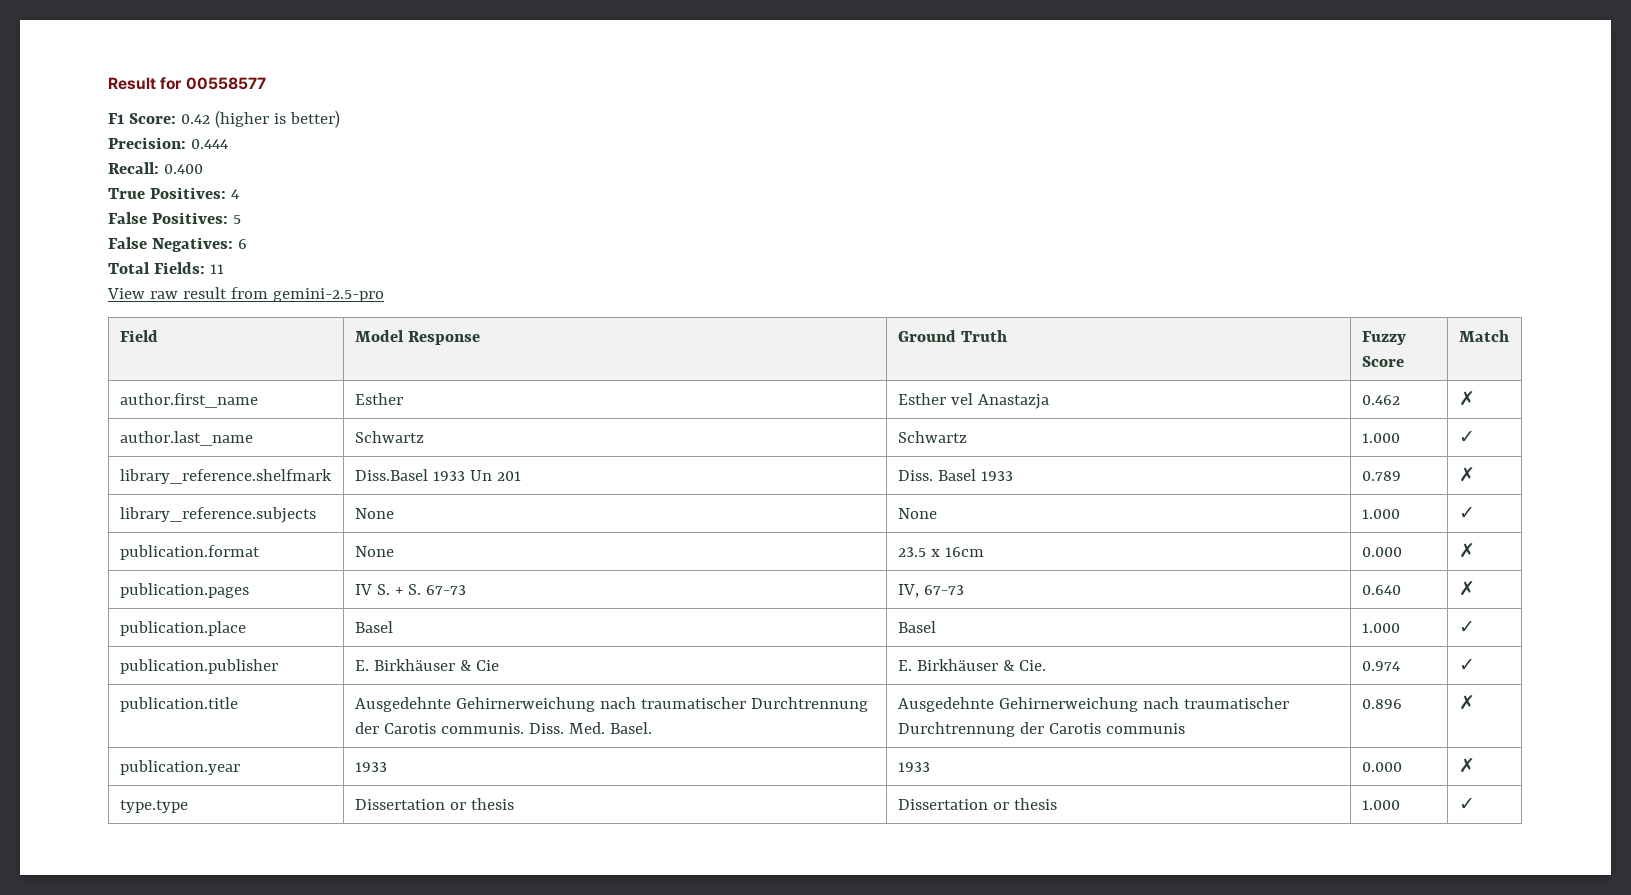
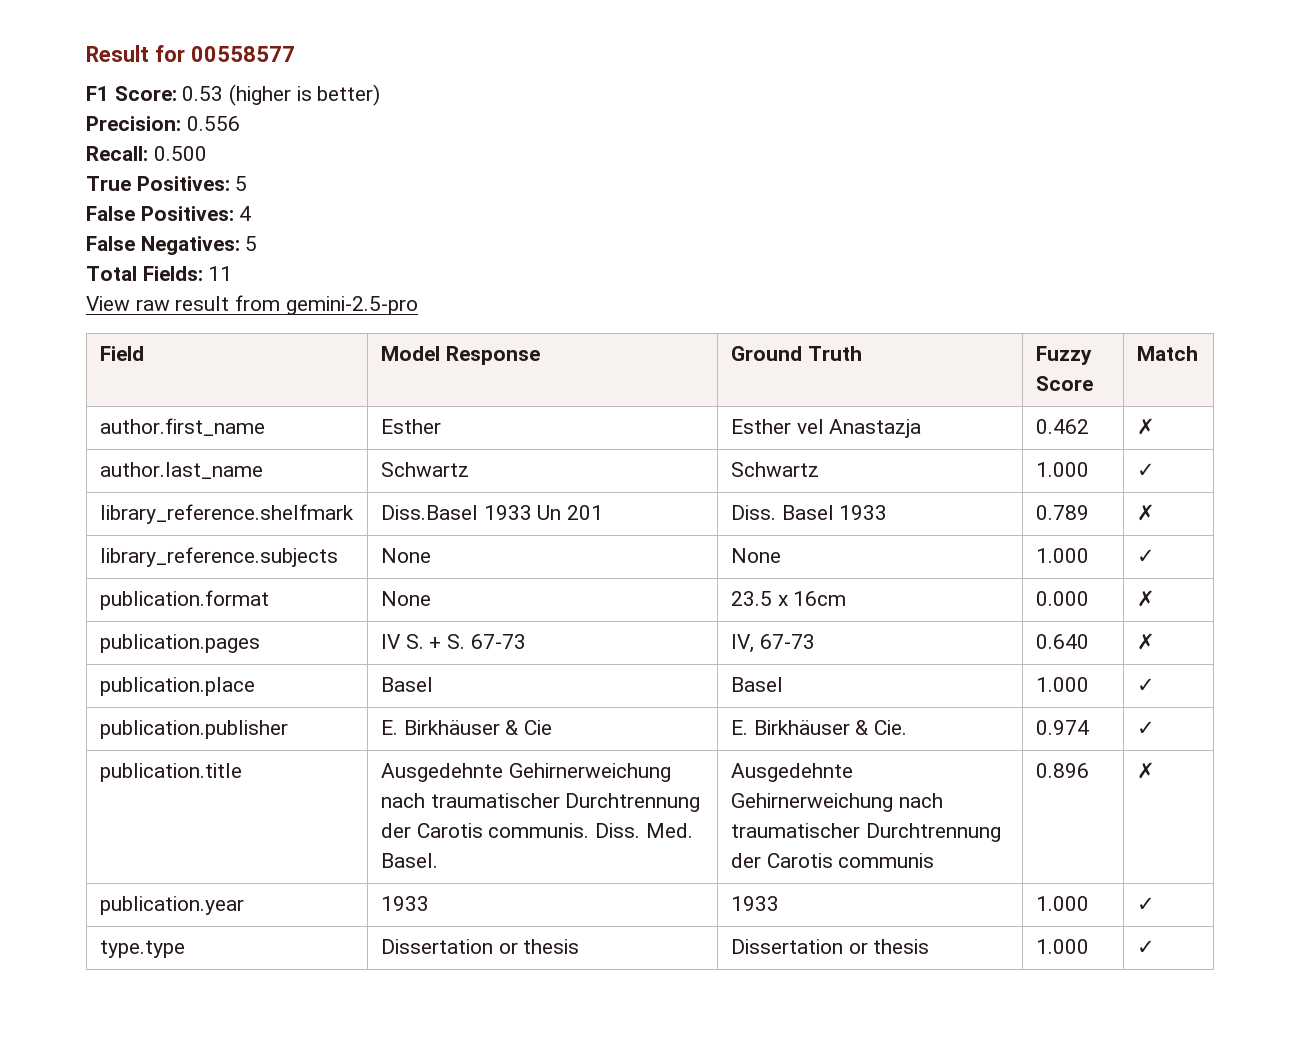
- F1 Score: 0.42 (higher is better)
+ F1 Score: 0.53 (higher is better)
- Precision: 0.444
+ Precision: 0.556
- Recall: 0.400
+ Recall: 0.500
- True Positives: 4
+ True Positives: 5
+ False Positives: 4
- False Positives: 5
- False Negatives: 6
+ False Negatives: 5
- publication.year | 1933 | 1933 | 0.000 | ✗
+ publication.year | 1933 | 1933 | 1.000 | ✓

